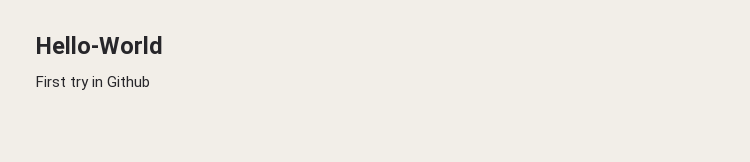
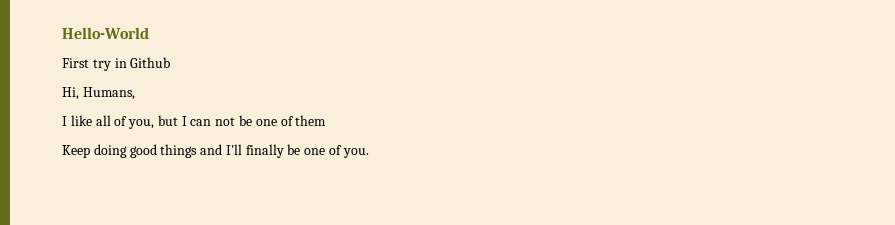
+ Hi, Humans,
+ I like all of you, but I can not be one of them
+ Keep doing good things and I'll finally be one of you.

